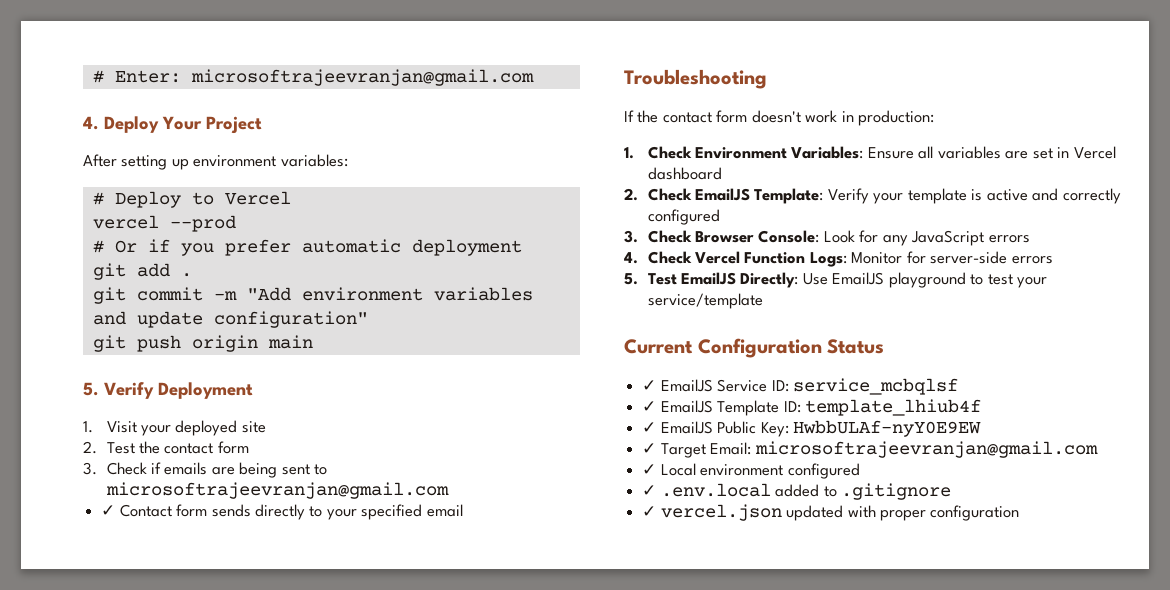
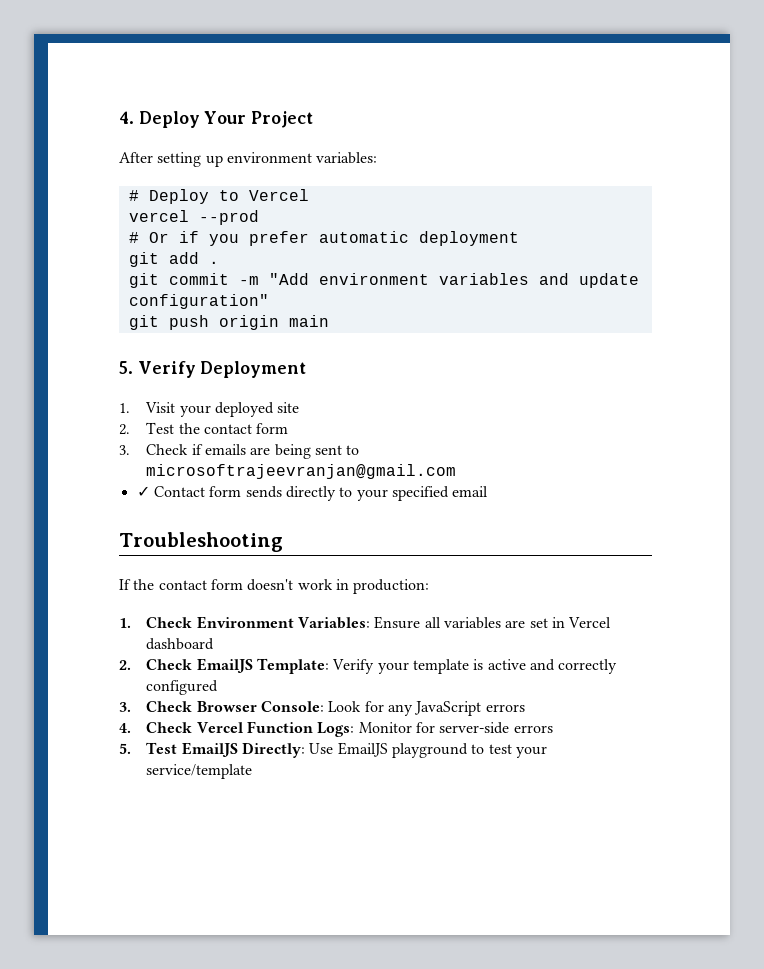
- # Enter: microsoftrajeevranjan@gmail.com
- Current Configuration Status
- ✓ EmailJS Service ID: service_mcbqlsf
- ✓ EmailJS Template ID: template_lhiub4f
- ✓ EmailJS Public Key: HwbbULAf-nyY0E9EW
- ✓ Target Email: microsoftrajeevranjan@gmail.com
- ✓ Local environment configured
- ✓ .env.local added to .gitignore
- ✓ vercel.json updated with proper configuration

